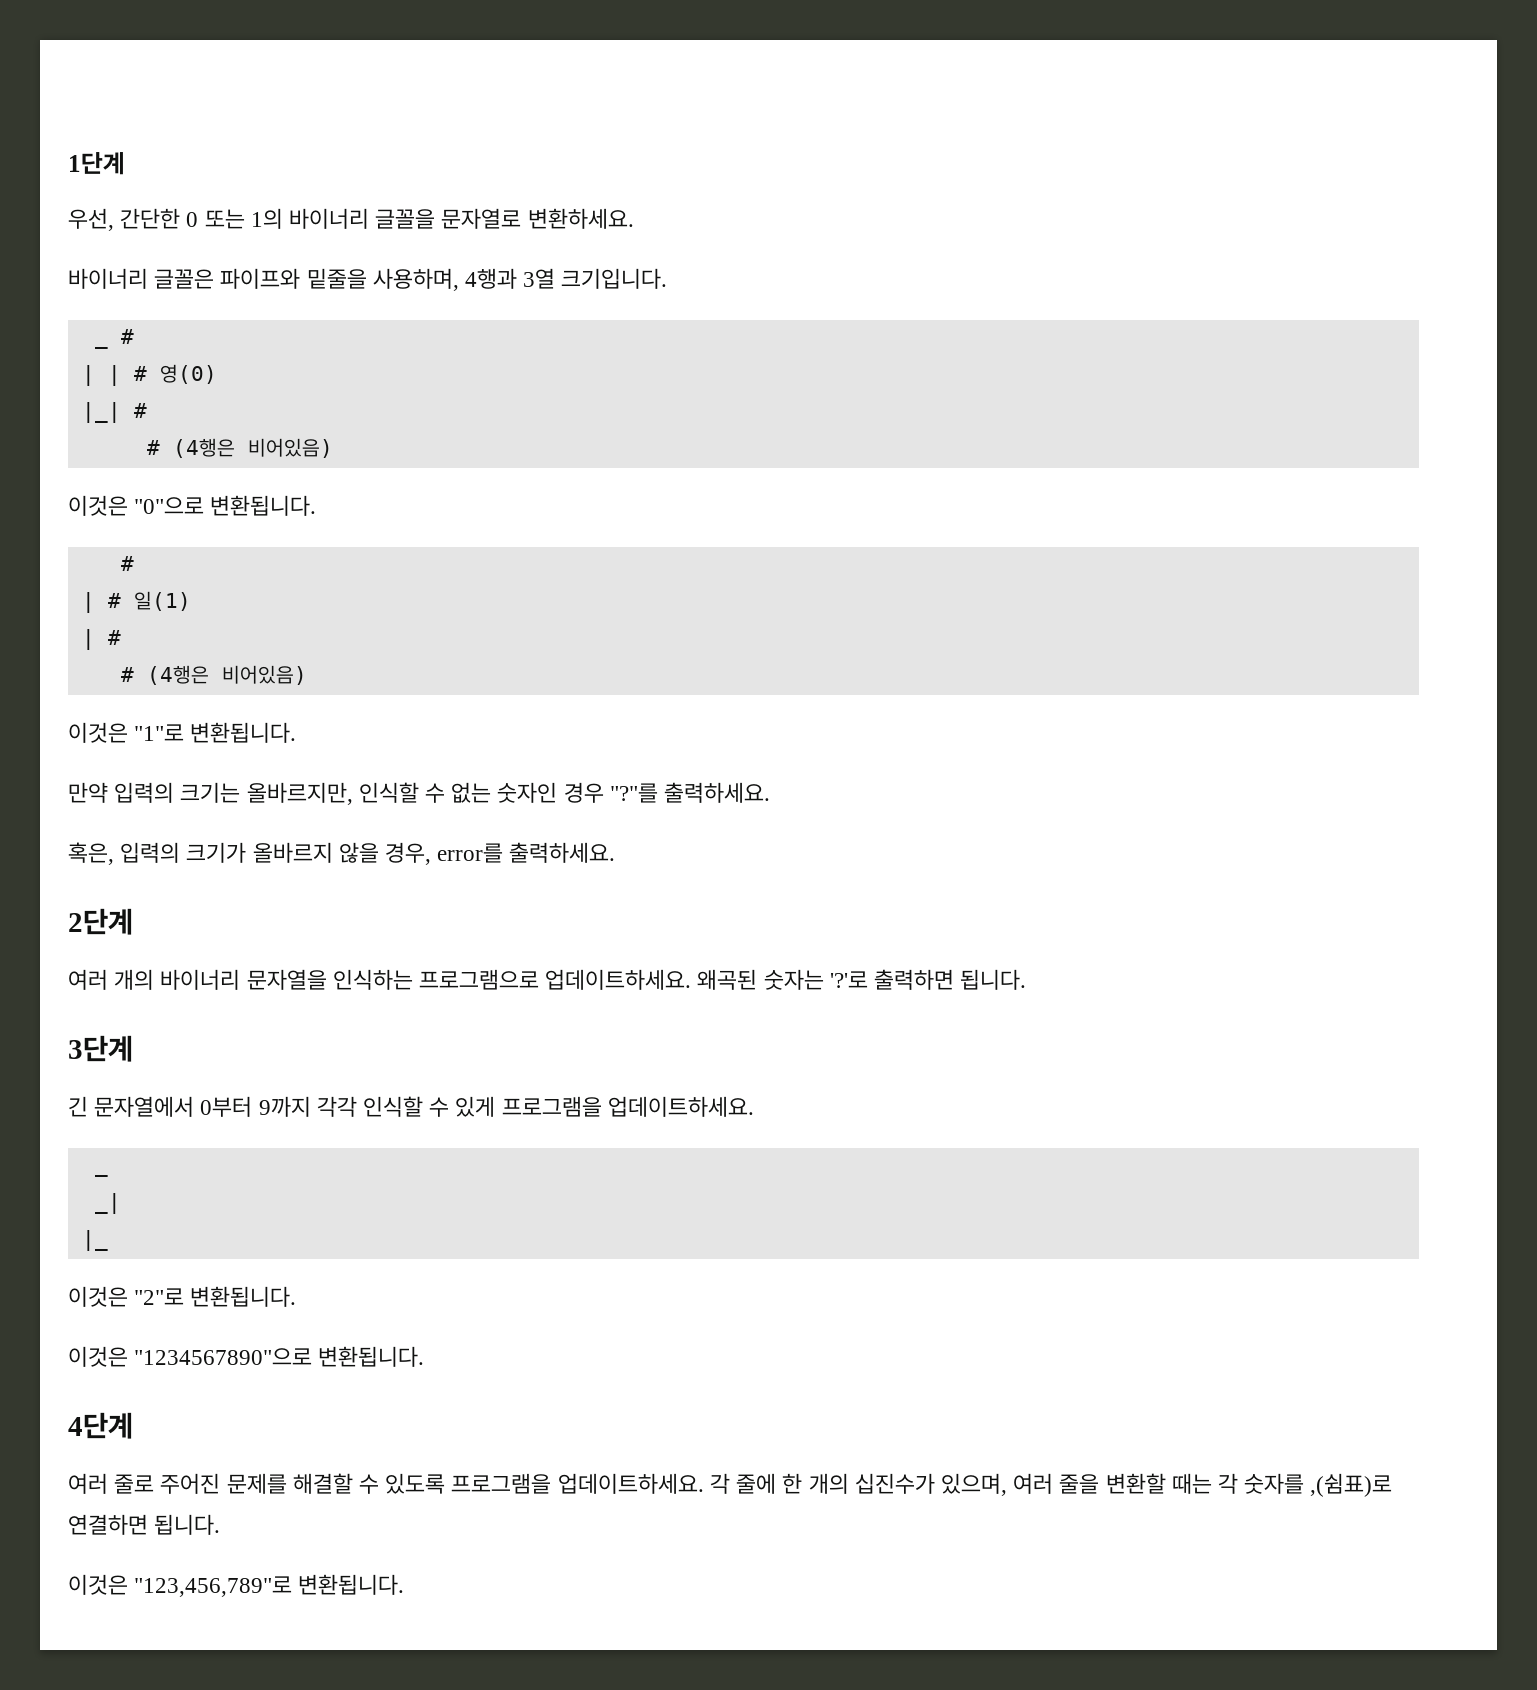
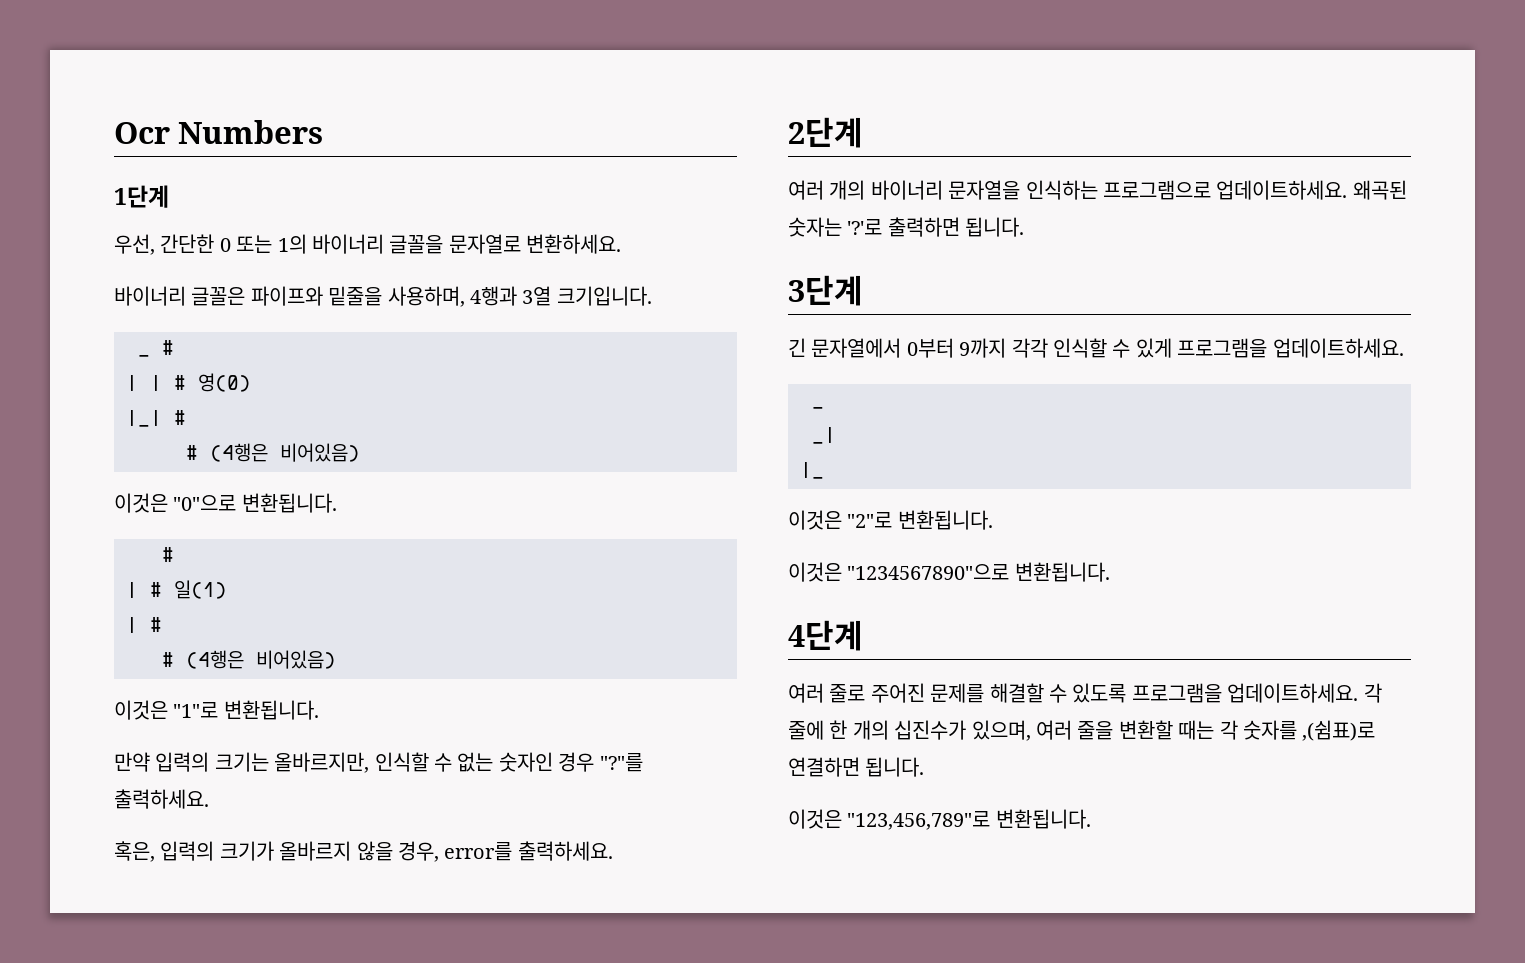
+ Ocr Numbers

